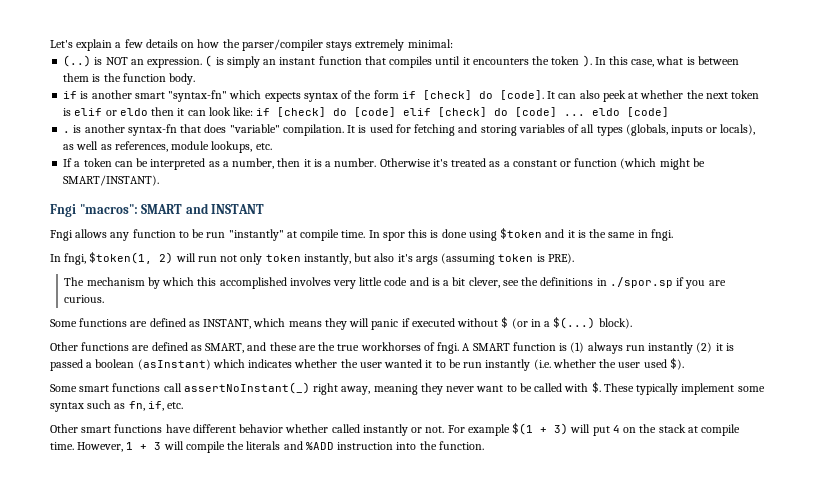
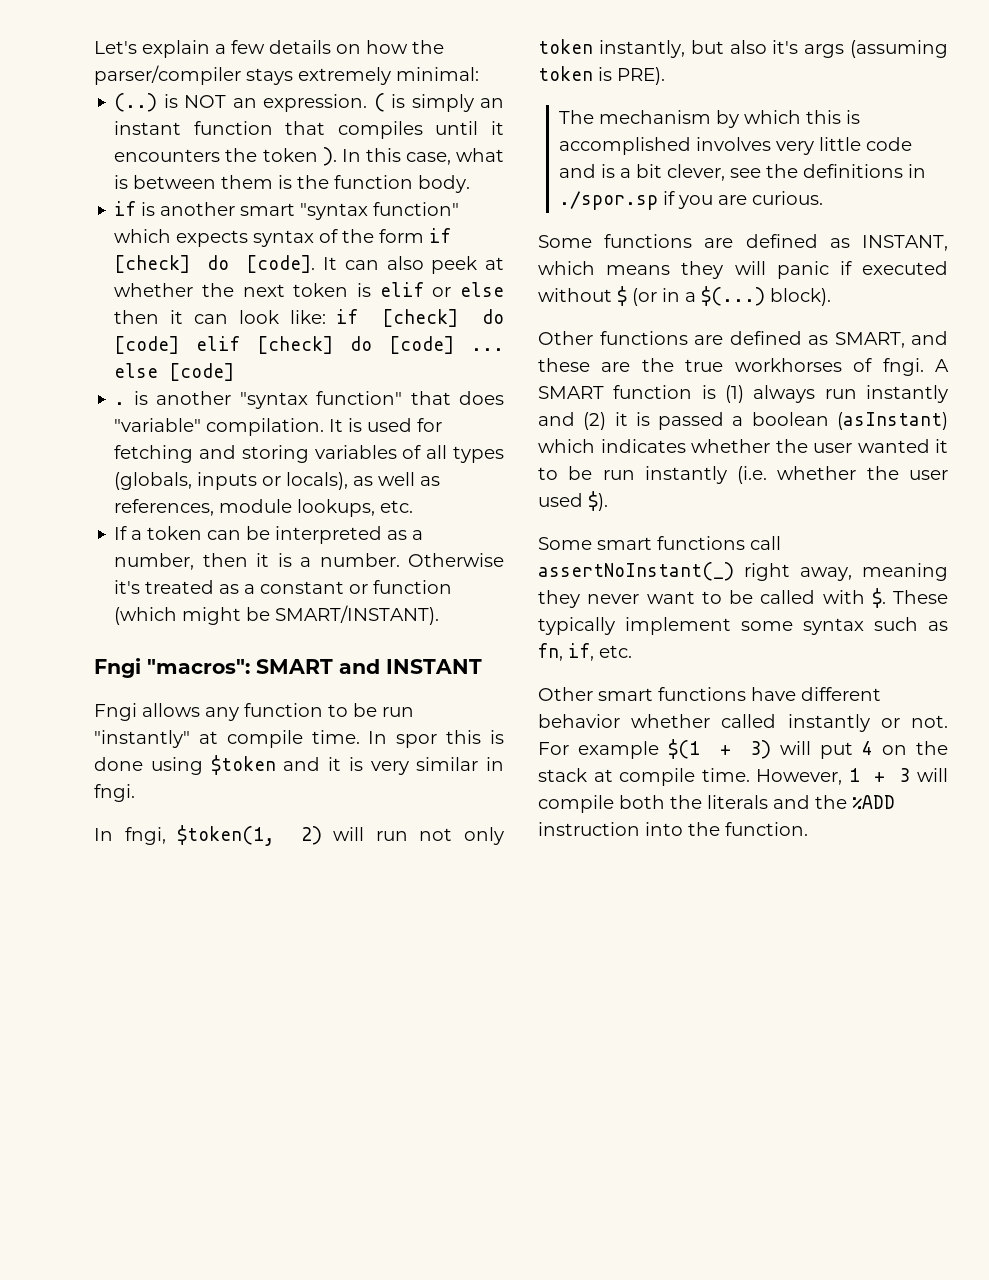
- if is another smart "syntax-fn" which expects syntax of the form if [check] do [code].
+ if is another smart "syntax function" which expects syntax of the form if [check] do [code].
- It can also peek at whether the next token is elif or eldo then it can look like: if [check] do [code] elif [check] do [code] ... eldo [code]
+ It can also peek at whether the next token is elif or else then it can look like: if [check] do [code] elif [check] do [code] ... else [code]
- . is another syntax-fn that does "variable" compilation.
+ . is another "syntax function" that does "variable" compilation.
- In spor this is done using $token and it is the same in fngi.
+ In spor this is done using $token and it is very similar in fngi.
- The mechanism by which this accomplished involves very little code and is a bit clever, see the definitions in ./spor.sp if you are curious.
+ The mechanism by which this is accomplished involves very little code and is a bit clever, see the definitions in ./spor.sp if you are curious.
- A SMART function is (1) always run instantly (2) it is passed a boolean (asInstant) which indicates whether the user wanted it to be run instantly (i.e. whether the user used $).
+ A SMART function is (1) always run instantly and (2) it is passed a boolean (asInstant) which indicates whether the user wanted it to be run instantly (i.e. whether the user used $).
- However, 1 + 3 will compile the literals and %ADD instruction into the function.
+ However, 1 + 3 will compile both the literals and the %ADD instruction into the function.

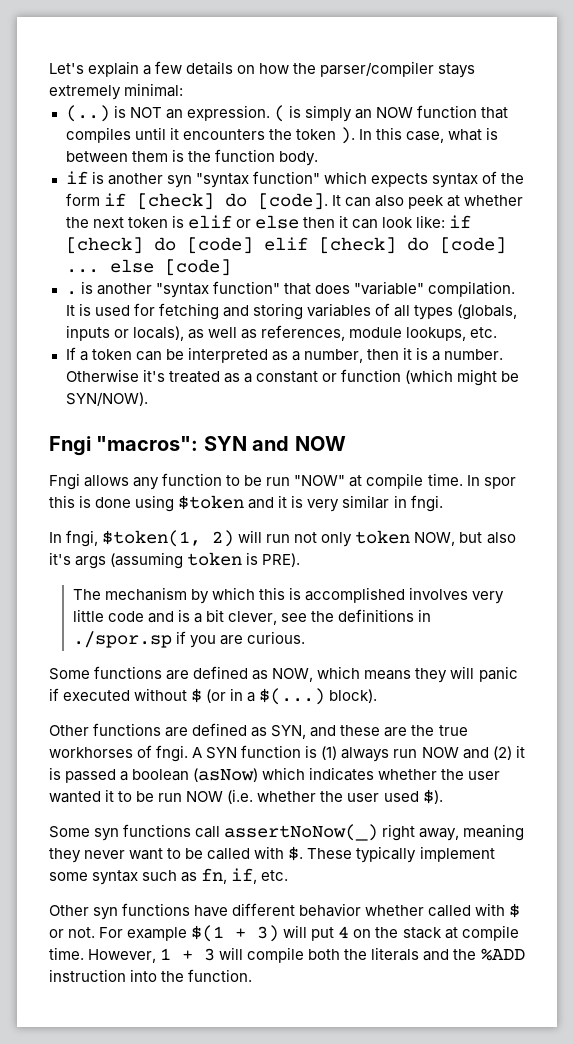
- ( is simply an instant function that compiles until it encounters the token ).
+ ( is simply an NOW function that compiles until it encounters the token ).
- if is another smart "syntax function" which expects syntax of the form if [check] do [code].
+ if is another syn "syntax function" which expects syntax of the form if [check] do [code].
- Otherwise it's treated as a constant or function (which might be SMART/INSTANT).
+ Otherwise it's treated as a constant or function (which might be SYN/NOW).
- Fngi "macros": SMART and INSTANT
+ Fngi "macros": SYN and NOW
- Fngi allows any function to be run "instantly" at compile time.
+ Fngi allows any function to be run "NOW" at compile time.
- In fngi, $token(1, 2) will run not only token instantly, but also it's args (assuming token is PRE).
+ In fngi, $token(1, 2) will run not only token NOW, but also it's args (assuming token is PRE).
- Some functions are defined as INSTANT, which means they will panic if executed without $ (or in a $(...) block).
+ Some functions are defined as NOW, which means they will panic if executed without $ (or in a $(...) block).
- Other functions are defined as SMART, and these are the true workhorses of fngi.
+ Other functions are defined as SYN, and these are the true workhorses of fngi.
- A SMART function is (1) always run instantly and (2) it is passed a boolean (asInstant) which indicates whether the user wanted it to be run instantly (i.e. whether the user used $).
+ A SYN function is (1) always run NOW and (2) it is passed a boolean (asNow) which indicates whether the user wanted it to be run NOW (i.e. whether the user used $).
- Some smart functions call assertNoInstant(_) right away, meaning they never want to be called with $.
+ Some syn functions call assertNoNow(_) right away, meaning they never want to be called with $.
- Other smart functions have different behavior whether called instantly or not.
+ Other syn functions have different behavior whether called with $ or not.

